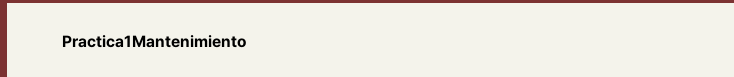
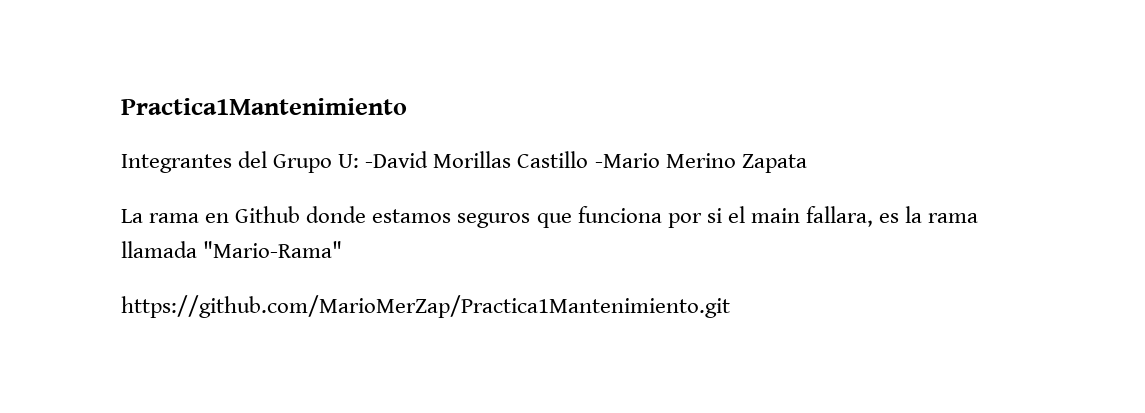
+ Integrantes del Grupo U: -David Morillas Castillo -Mario Merino Zapata
+ La rama en Github donde estamos seguros que funciona por si el main fallara, es la rama llamada "Mario-Rama"
+ https://github.com/MarioMerZap/Practica1Mantenimiento.git

